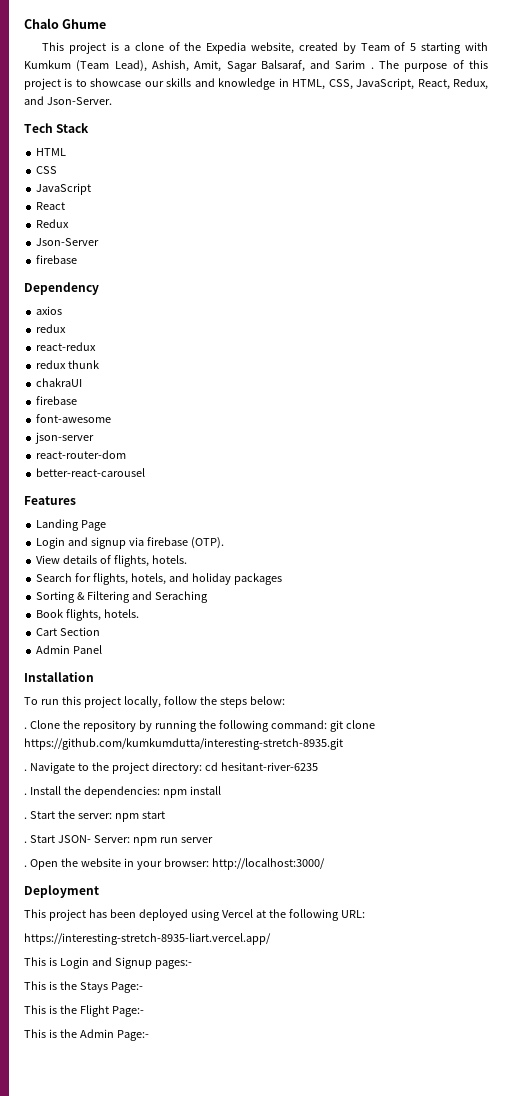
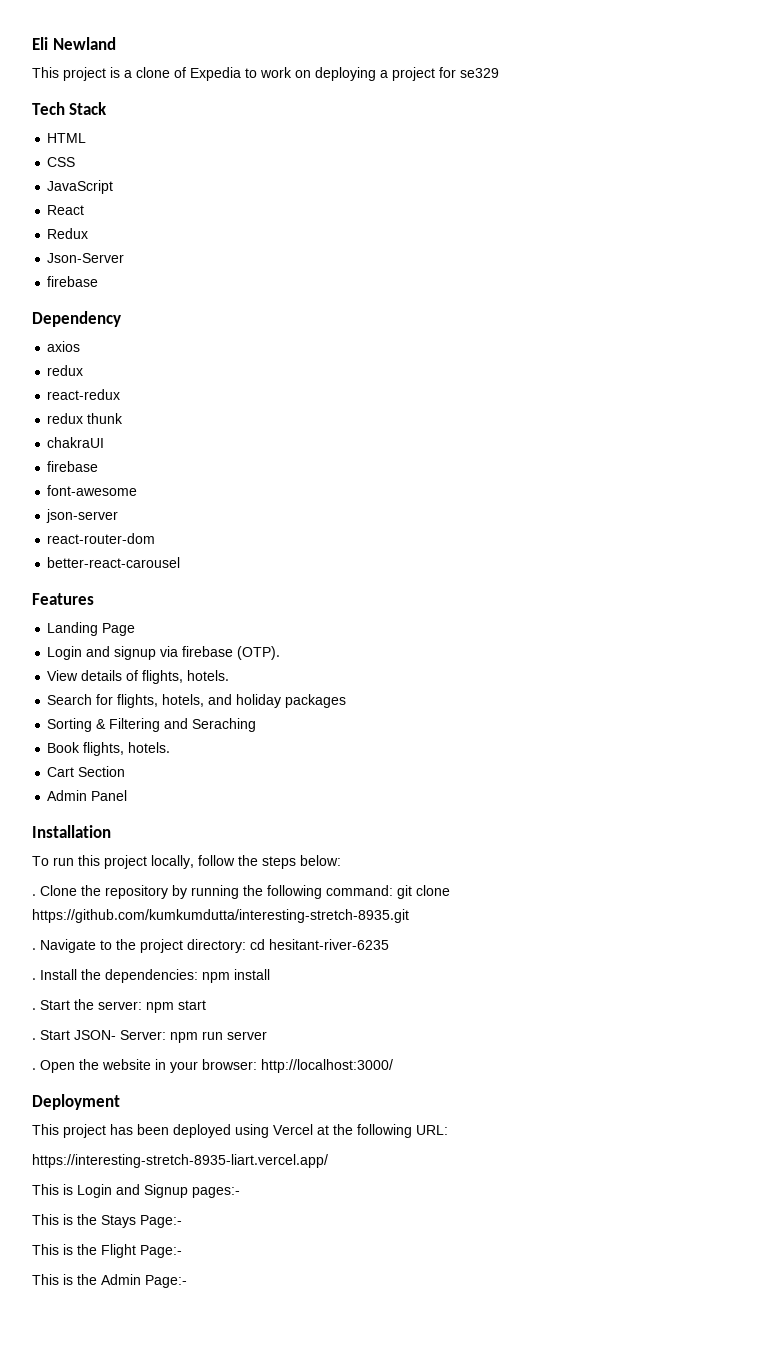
- Chalo Ghume
+ Eli Newland
- This project is a clone of the Expedia website, created by Team of 5 starting with Kumkum (Team Lead), Ashish, Amit, Sagar Balsaraf, and Sarim . The purpose of this project is to showcase our skills and knowledge in HTML, CSS, JavaScript, React, Redux, and Json-Server.
+ This project is a clone of Expedia to work on deploying a project for se329

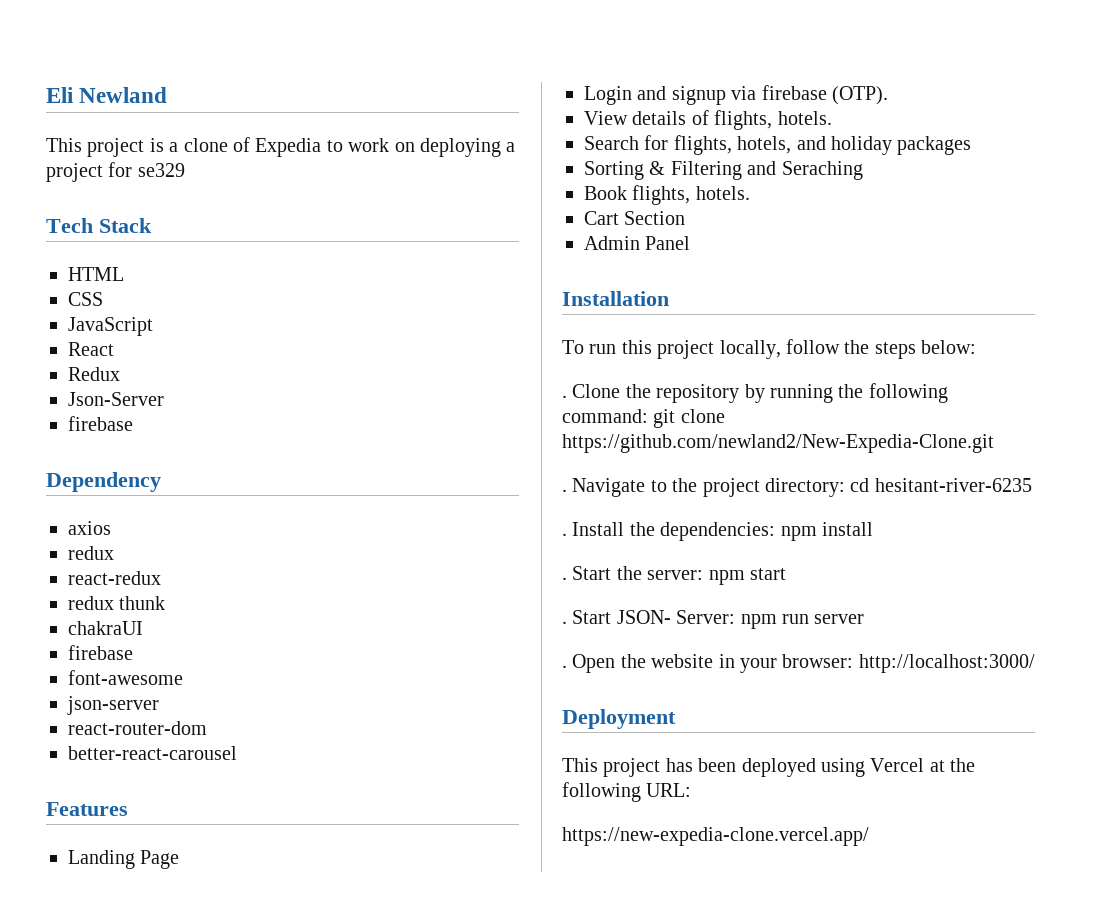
- Clone the repository by running the following command: git clone https://github.com/kumkumdutta/interesting-stretch-8935.git
+ Clone the repository by running the following command: git clone https://github.com/newland2/New-Expedia-Clone.git
- https://interesting-stretch-8935-liart.vercel.app/
- This is Login and Signup pages:-
- This is the Stays Page:-
- This is the Flight Page:-
- This is the Admin Page:-
+ https://new-expedia-clone.vercel.app/

